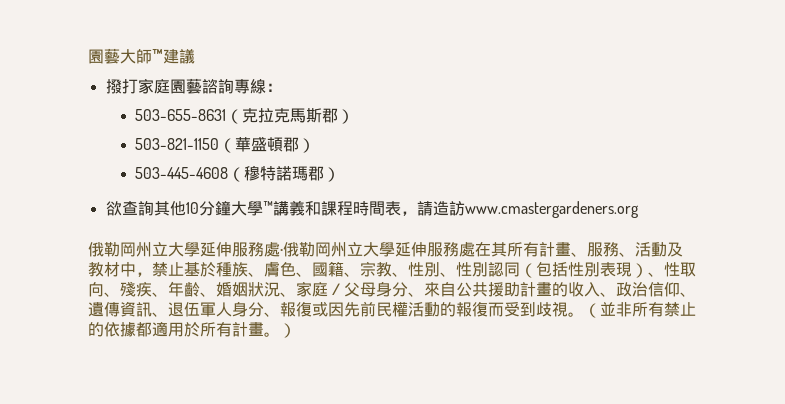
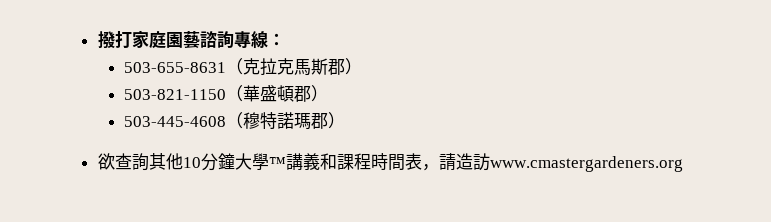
- 園藝大師™建議
- 俄勒岡州立大學延伸服務處·俄勒岡州立大學延伸服務處在其所有計畫、服務、活動及教材中，禁止基於種族、膚色、國籍、宗教、性別、性別認同（包括性別表現）、性取向、殘疾、年齡、婚姻狀況、家庭／父母身分、來自公共援助計畫的收入、政治信仰、遺傳資訊、退伍軍人身分、報復或因先前民權活動的報復而受到歧視。（並非所有禁止的依據都適用於所有計畫。）

